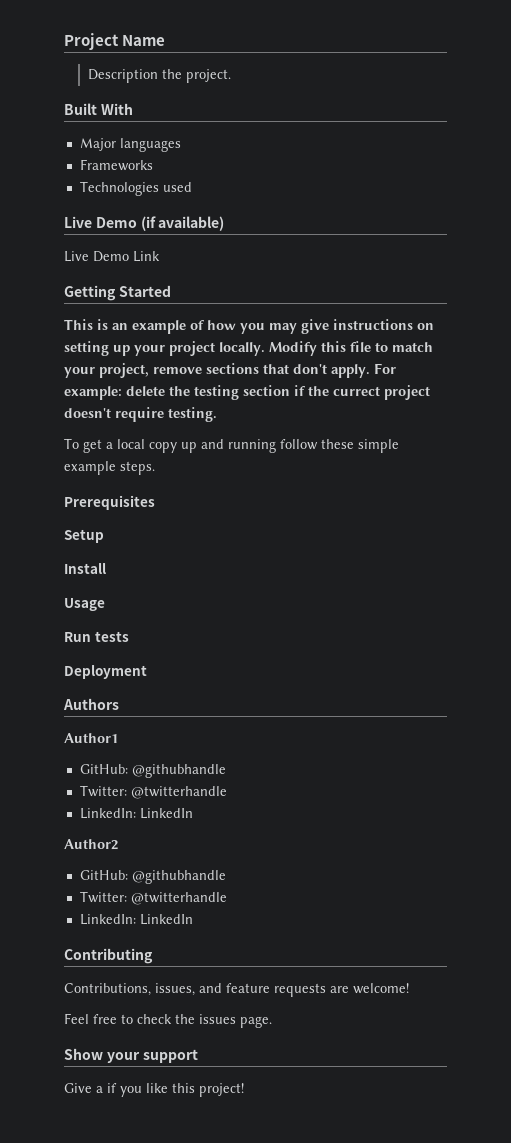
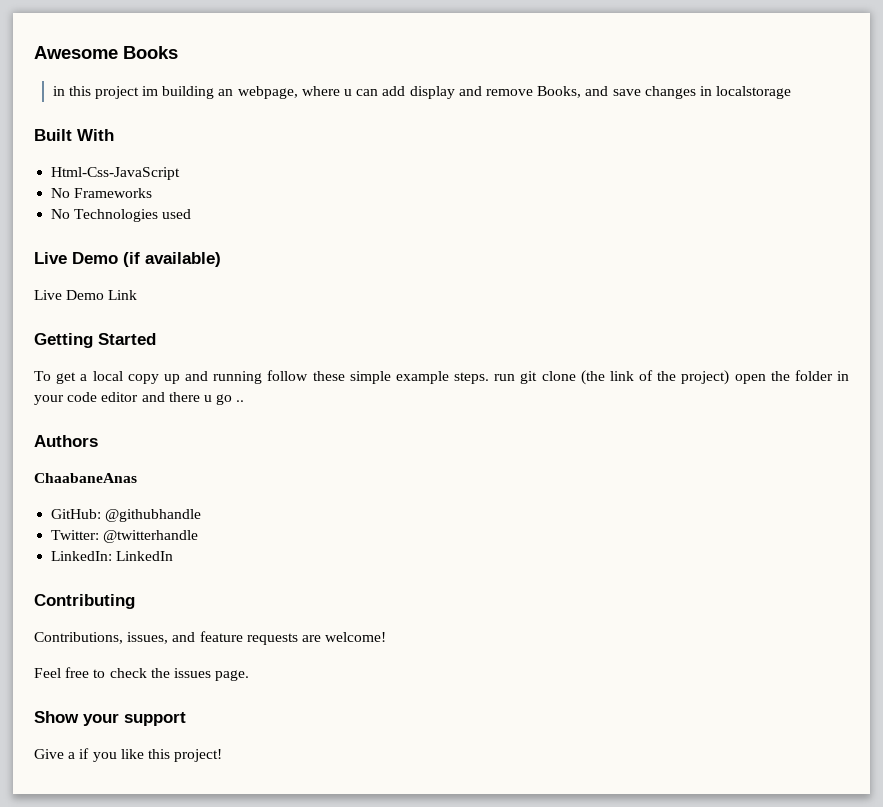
- Project Name
- Description the project.
+ Awesome Books
+ in this project im building an webpage, where u can add display and remove Books, and save changes in localstorage
- Major languages
- Frameworks
+ Html-Css-JavaScript
+ No Frameworks
- Technologies used
+ No Technologies used
- This is an example of how you may give instructions on setting up your project locally. Modify this file to match your project, remove sections that don't apply. For example: delete the testing section if the currect project doesn't require testing.
- To get a local copy up and running follow these simple example steps.
- Prerequisites
- Setup
- Install
- Usage
- Run tests
- Deployment
+ To get a local copy up and running follow these simple example steps. run git clone (the link of the project) open the folder in your code editor and there u go ..
  Authors
- Author1
- GitHub: @githubhandle
- Twitter: @twitterhandle
- LinkedIn: LinkedIn
- Author2
+ ChaabaneAnas

